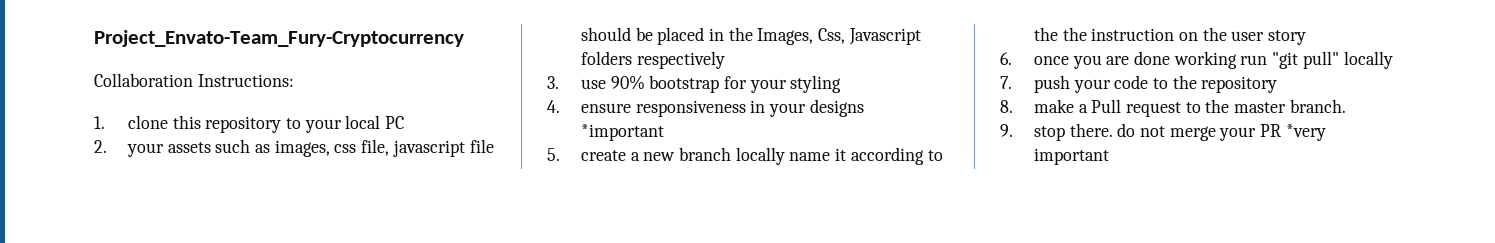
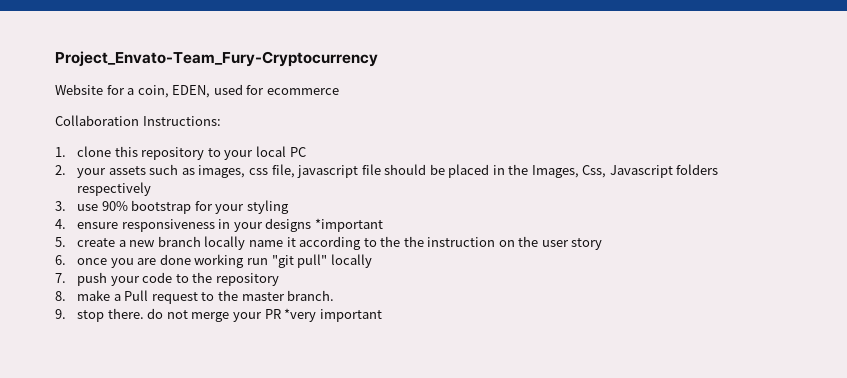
+ Website for a coin, EDEN, used for ecommerce

